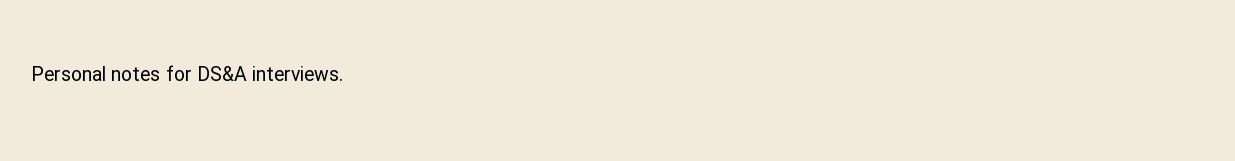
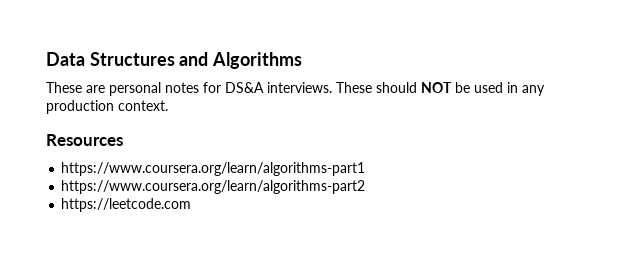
- Personal notes for DS&A interviews.
+ Data Structures and Algorithms
+ These are personal notes for DS&A interviews. These should NOT be used in any production context.
+ Resources
+ https://www.coursera.org/learn/algorithms-part1
+ https://www.coursera.org/learn/algorithms-part2
+ https://leetcode.com

